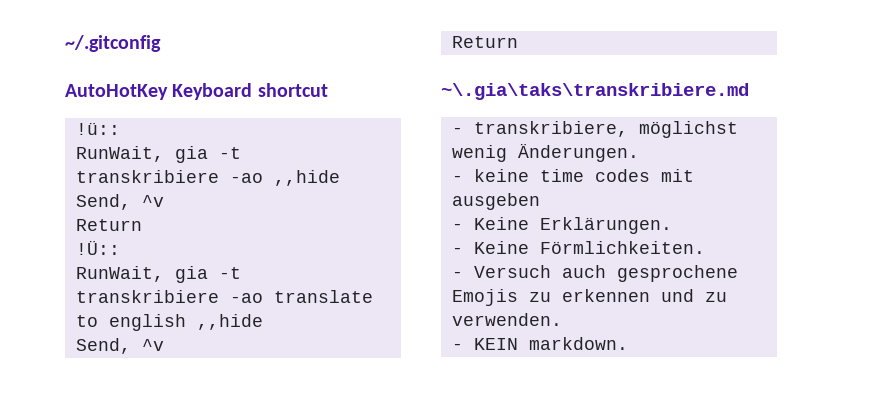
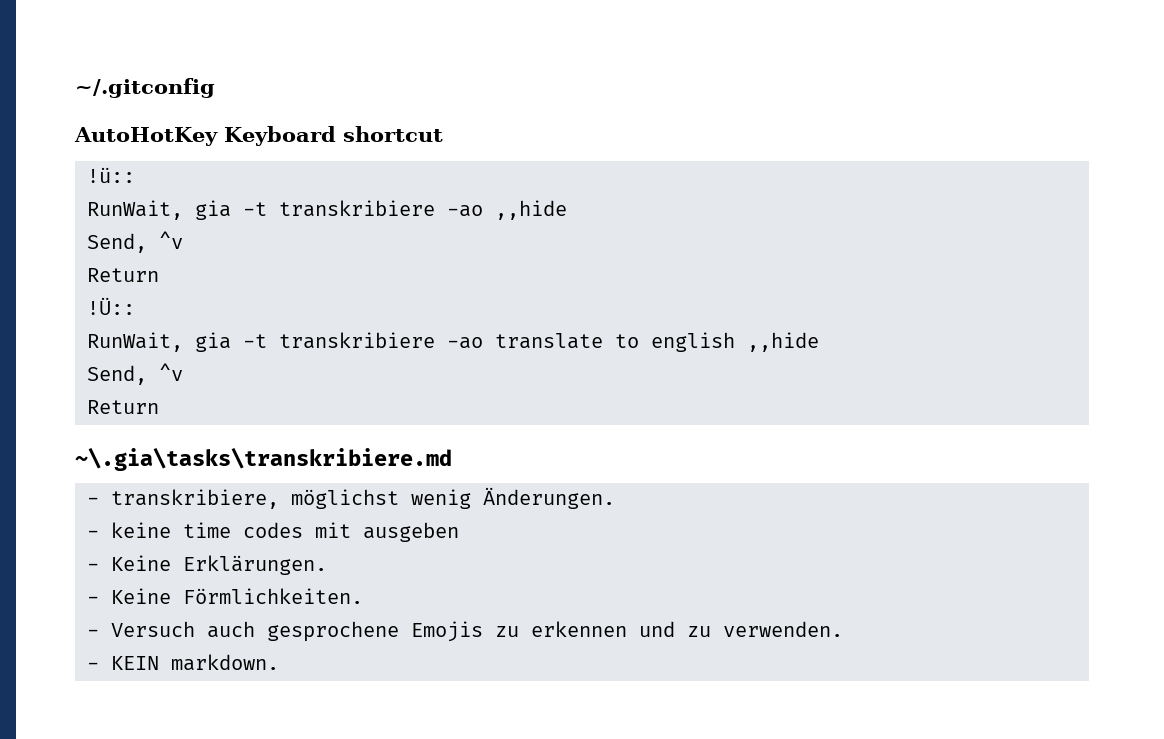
- ~\.gia\taks\transkribiere.md
+ ~\.gia\tasks\transkribiere.md

